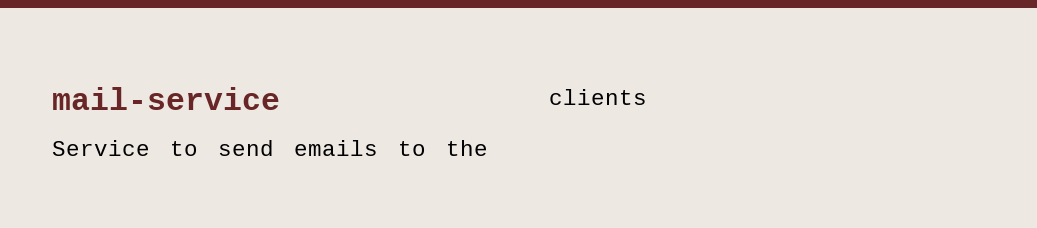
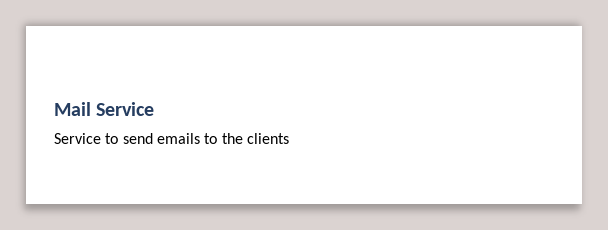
- mail-service
+ Mail Service

